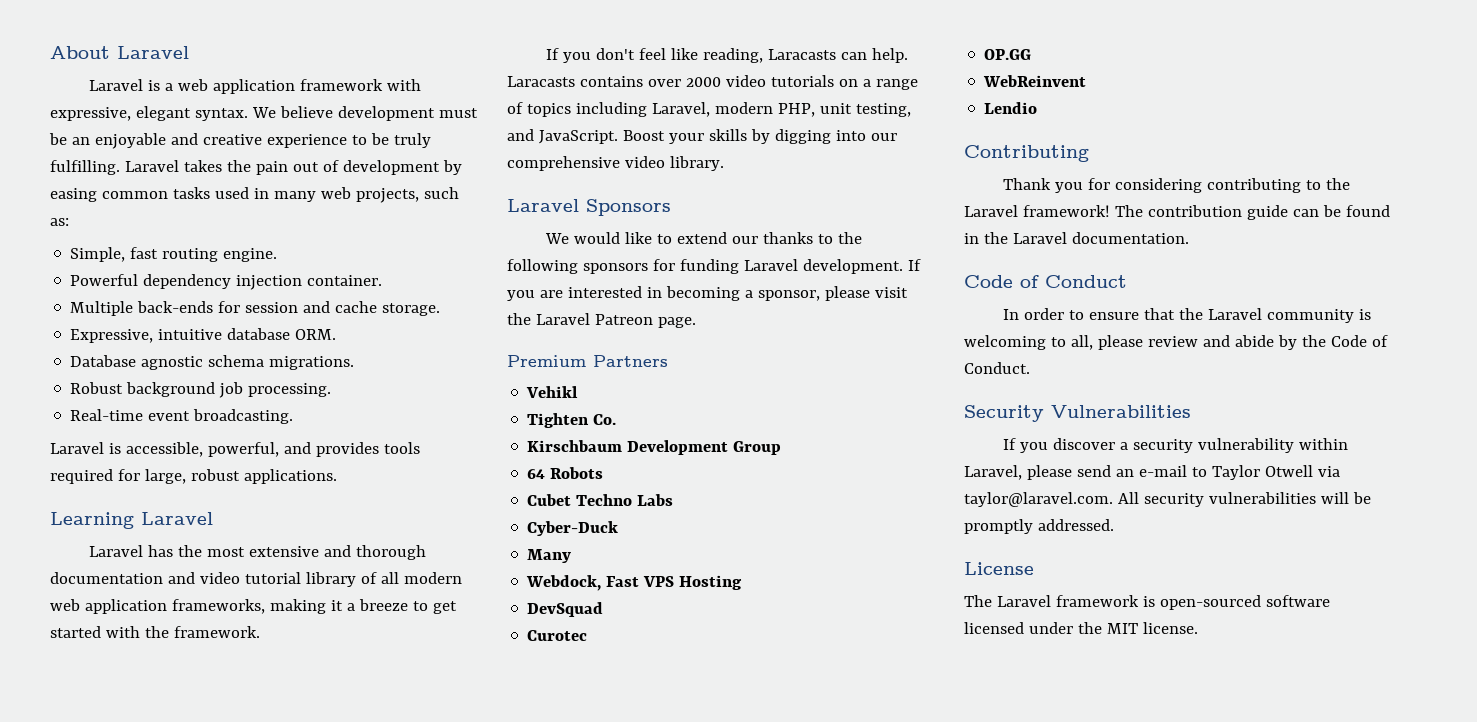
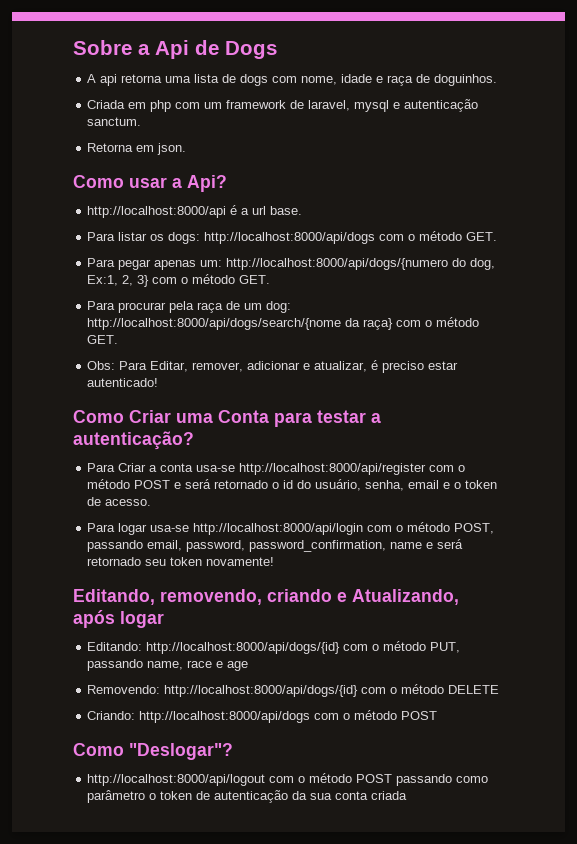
- About Laravel
- Laravel is a web application framework with expressive, elegant syntax. We believe development must be an enjoyable and creative experience to be truly fulfilling. Laravel takes the pain out of development by easing common tasks used in many web projects, such as:
- Simple, fast routing engine.
- Powerful dependency injection container.
- Multiple back-ends for session and cache storage.
- Expressive, intuitive database ORM.
- Database agnostic schema migrations.
- Robust background job processing.
- Real-time event broadcasting.
- Laravel is accessible, powerful, and provides tools required for large, robust applications.
- Learning Laravel
- Laravel has the most extensive and thorough documentation and video tutorial library of all modern web application frameworks, making it a breeze to get started with the framework.
- If you don't feel like reading, Laracasts can help. Laracasts contains over 2000 video tutorials on a range of topics including Laravel, modern PHP, unit testing, and JavaScript. Boost your skills by digging into our comprehensive video library.
- Laravel Sponsors
- We would like to extend our thanks to the following sponsors for funding Laravel development. If you are interested in becoming a sponsor, please visit the Laravel Patreon page.
- Premium Partners
- Vehikl
- Tighten Co.
- Kirschbaum Development Group
- 64 Robots
- Cubet Techno Labs
- Cyber-Duck
- Many
- Webdock, Fast VPS Hosting
- DevSquad
- Curotec
- OP.GG
- WebReinvent
- Lendio
- Contributing
- Thank you for considering contributing to the Laravel framework! The contribution guide can be found in the Laravel documentation.
- Code of Conduct
- In order to ensure that the Laravel community is welcoming to all, please review and abide by the Code of Conduct.
- Security Vulnerabilities
- If you discover a security vulnerability within Laravel, please send an e-mail to Taylor Otwell via taylor@laravel.com. All security vulnerabilities will be promptly addressed.
- License
- The Laravel framework is open-sourced software licensed under the MIT license.
+ Sobre a Api de Dogs
+ A api retorna uma lista de dogs com nome, idade e raça de doguinhos.
+ Criada em php com um framework de laravel, mysql e autenticação sanctum.
+ Retorna em json.
+ Como usar a Api?
+ http://localhost:8000/api é a url base.
+ Para listar os dogs: http://localhost:8000/api/dogs com o método GET.
+ Para pegar apenas um: http://localhost:8000/api/dogs/{numero do dog, Ex:1, 2, 3} com o método GET.
+ Para procurar pela raça de um dog: http://localhost:8000/api/dogs/search/{nome da raça} com o método GET.
+ Obs: Para Editar, remover, adicionar e atualizar, é preciso estar autenticado!
+ Como Criar uma Conta para testar a autenticação?
+ Para Criar a conta usa-se http://localhost:8000/api/register com o método POST e será retornado o id do usuário, senha, email e o token de acesso.
+ Para logar usa-se http://localhost:8000/api/login com o método POST, passando email, password, password_confirmation, name e será retornado seu token novamente!
+ Editando, removendo, criando e Atualizando, após logar
+ Editando: http://localhost:8000/api/dogs/{id} com o método PUT, passando name, race e age
+ Removendo: http://localhost:8000/api/dogs/{id} com o método DELETE
+ Criando: http://localhost:8000/api/dogs com o método POST
+ Como "Deslogar"?
+ http://localhost:8000/api/logout com o método POST passando como parâmetro o token de autenticação da sua conta criada

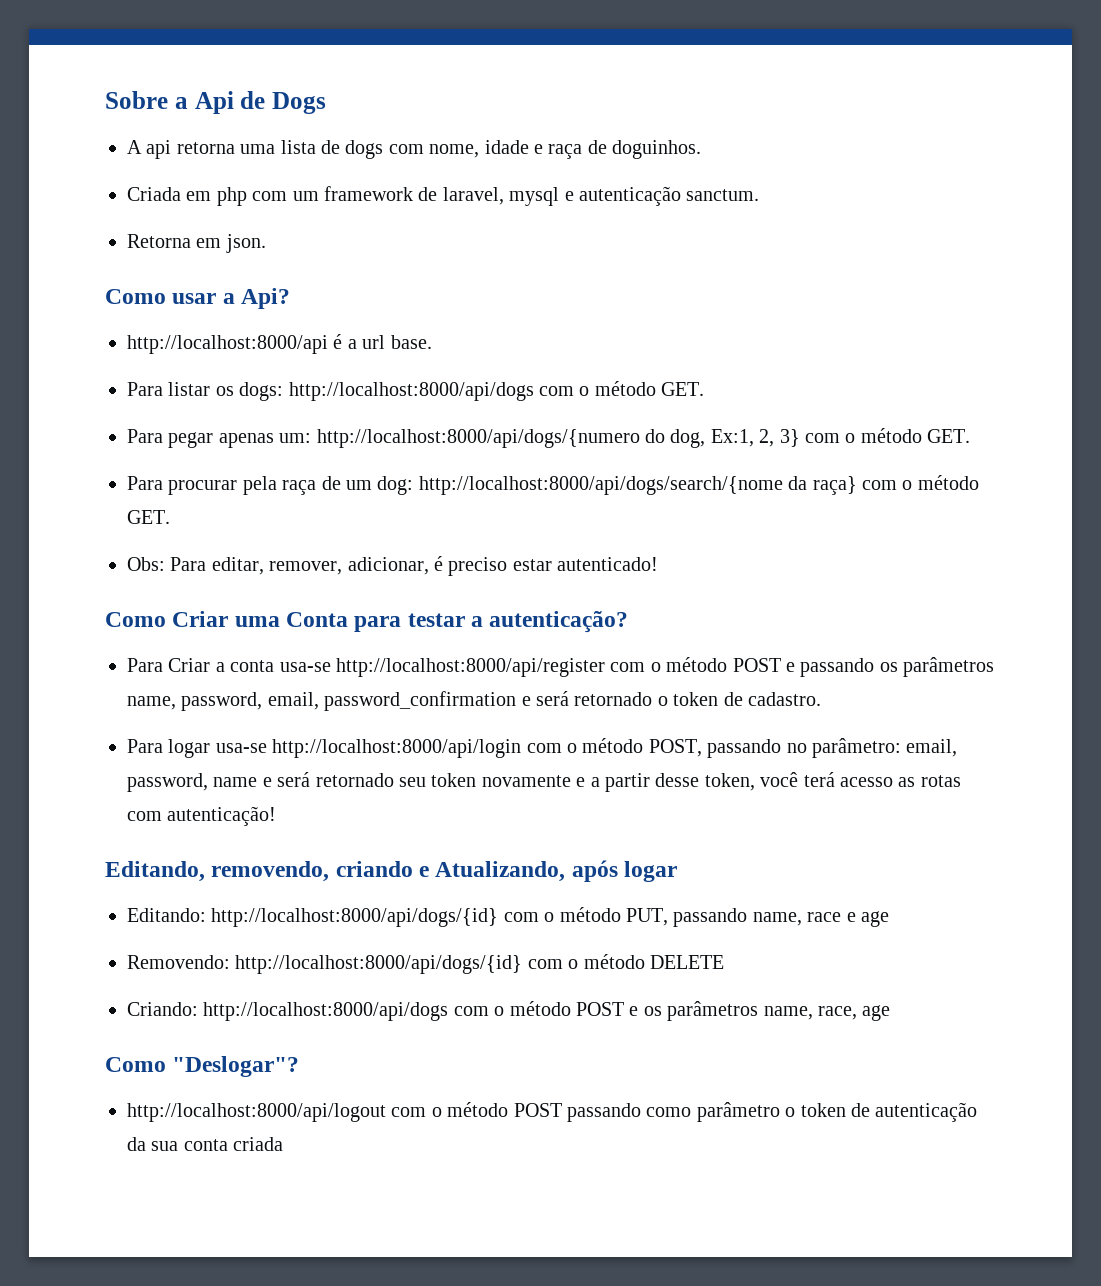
- Obs: Para Editar, remover, adicionar e atualizar, é preciso estar autenticado!
+ Obs: Para editar, remover, adicionar, é preciso estar autenticado!
- Para Criar a conta usa-se http://localhost:8000/api/register com o método POST e será retornado o id do usuário, senha, email e o token de acesso.
+ Para Criar a conta usa-se http://localhost:8000/api/register com o método POST e passando os parâmetros name, password, email, password_confirmation e será retornado o token de cadastro.
- Para logar usa-se http://localhost:8000/api/login com o método POST, passando email, password, password_confirmation, name e será retornado seu token novamente!
+ Para logar usa-se http://localhost:8000/api/login com o método POST, passando no parâmetro: email, password, name e será retornado seu token novamente e a partir desse token, você terá acesso as rotas com autenticação!
- Criando: http://localhost:8000/api/dogs com o método POST
+ Criando: http://localhost:8000/api/dogs com o método POST e os parâmetros name, race, age

